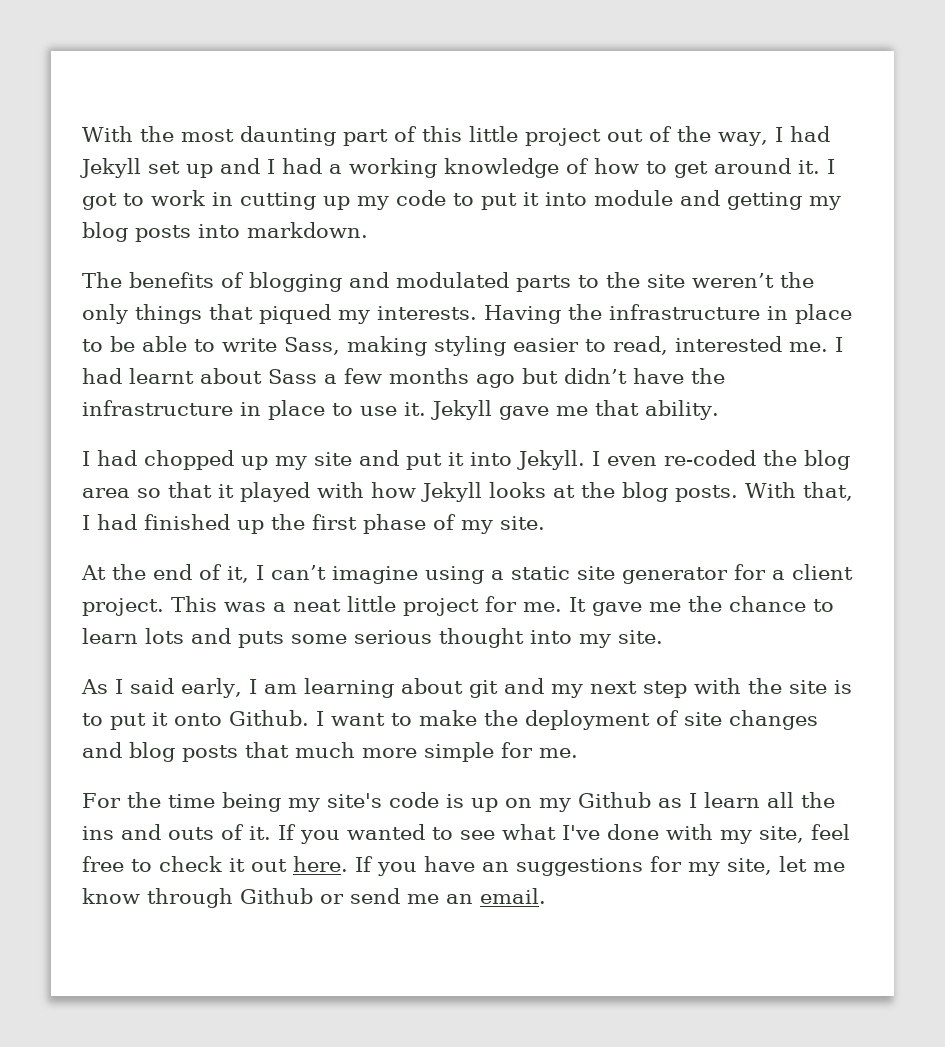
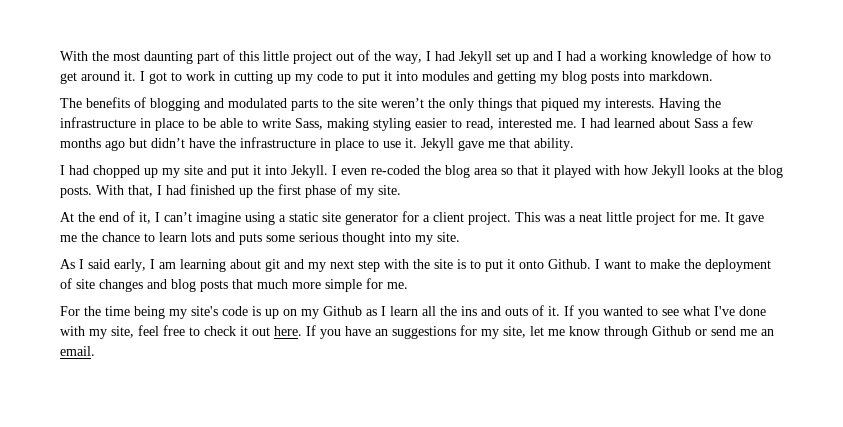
- I got to work in cutting up my code to put it into module and getting my blog posts into markdown.
+ I got to work in cutting up my code to put it into modules and getting my blog posts into markdown.
- I had learnt about Sass a few months ago but didn’t have the infrastructure in place to use it.
+ I had learned about Sass a few months ago but didn’t have the infrastructure in place to use it.

